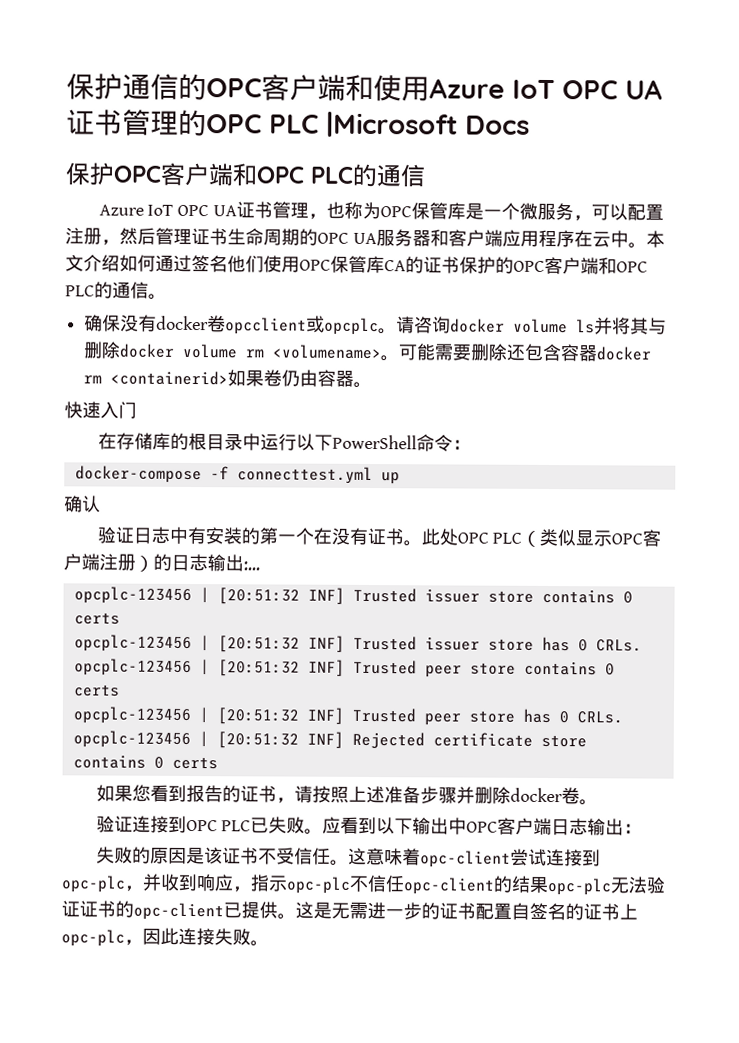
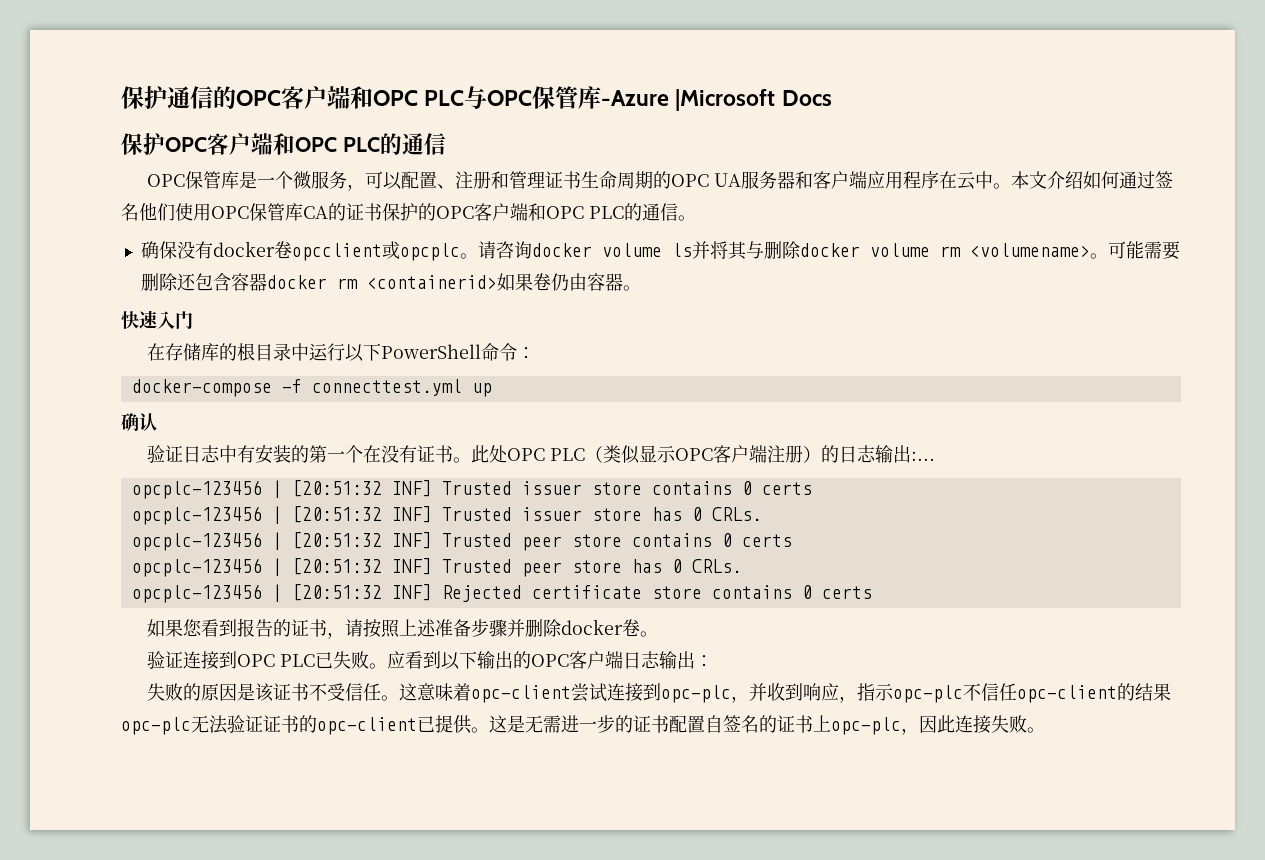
- 保护通信的OPC客户端和使用Azure IoT OPC UA证书管理的OPC PLC |Microsoft Docs
+ 保护通信的OPC客户端和OPC PLC与OPC保管库-Azure |Microsoft Docs
- Azure IoT OPC UA证书管理，也称为OPC保管库是一个微服务，可以配置注册，然后管理证书生命周期的OPC UA服务器和客户端应用程序在云中。
+ OPC保管库是一个微服务，可以配置、注册和管理证书生命周期的OPC UA服务器和客户端应用程序在云中。
- 应看到以下输出中OPC客户端日志输出：
+ 应看到以下输出的OPC客户端日志输出：

